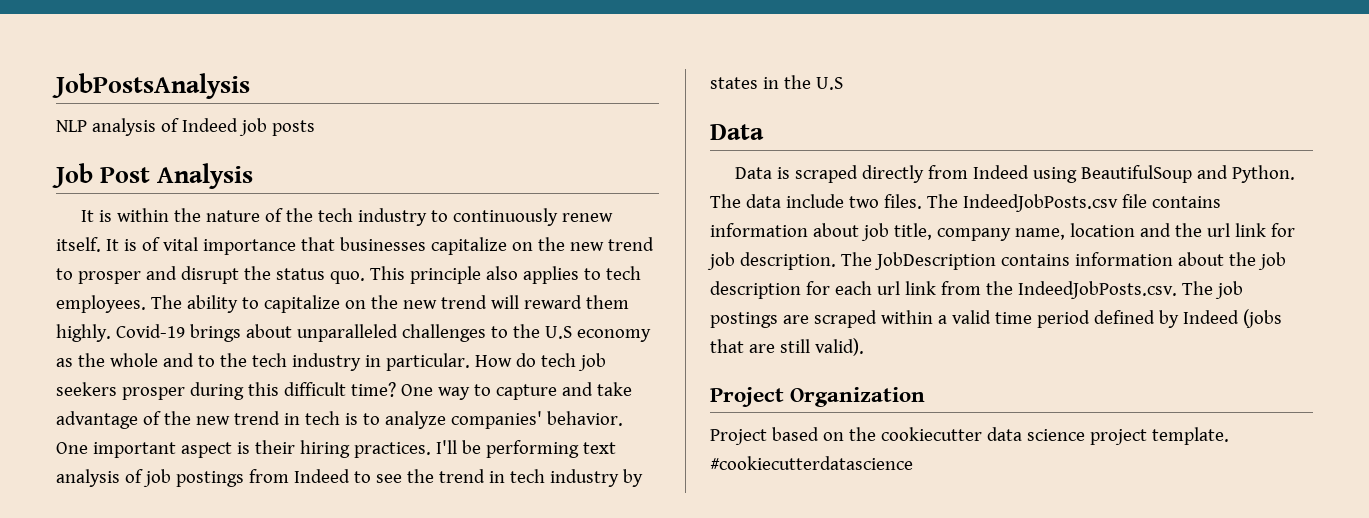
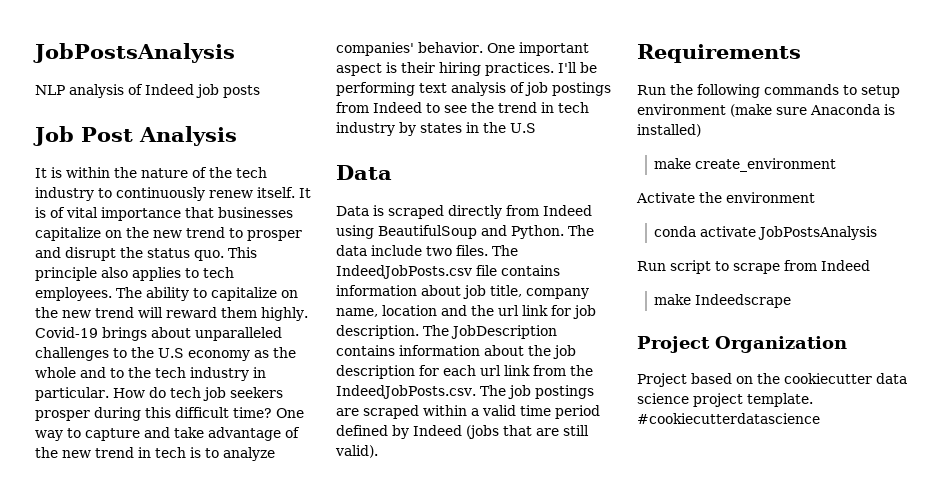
+ Requirements
+ Run the following commands to setup environment (make sure Anaconda is installed)
+ make create_environment
+ Activate the environment
+ conda activate JobPostsAnalysis
+ Run script to scrape from Indeed
+ make Indeedscrape

